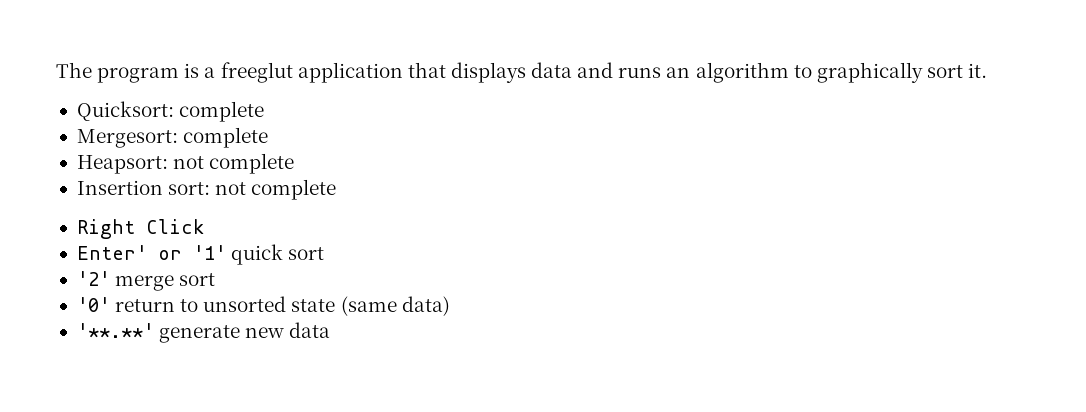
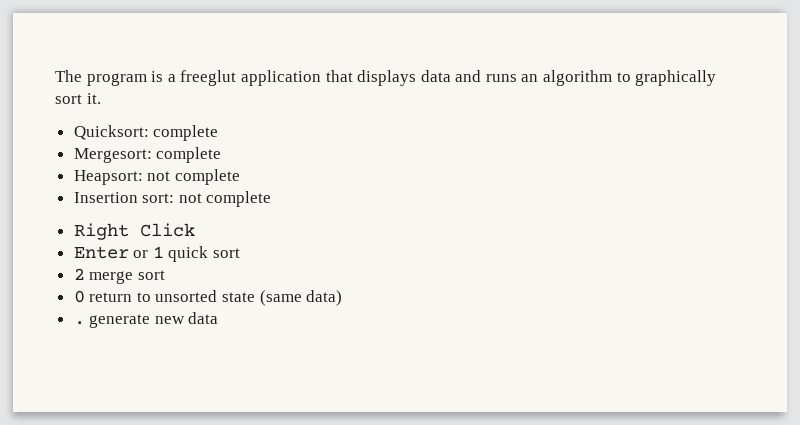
- Enter' or '1' quick sort
+ Enter or 1 quick sort
- '2' merge sort
+ 2 merge sort
- '0' return to unsorted state (same data)
+ 0 return to unsorted state (same data)
- '**.**' generate new data
+ . generate new data

